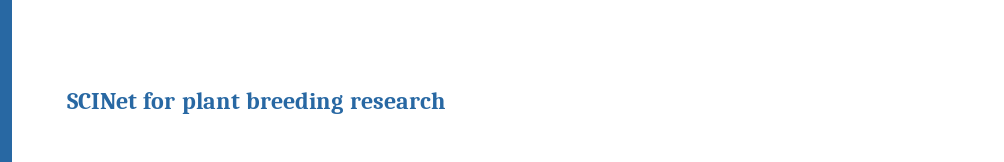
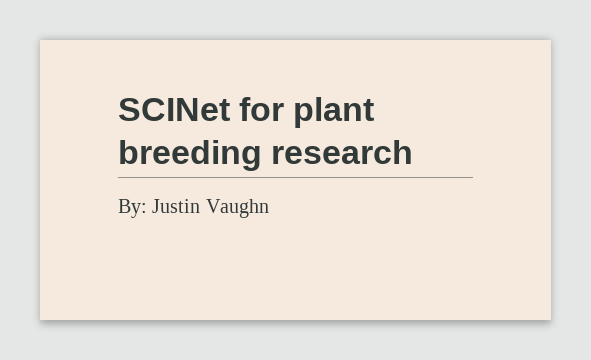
+ By: Justin Vaughn

